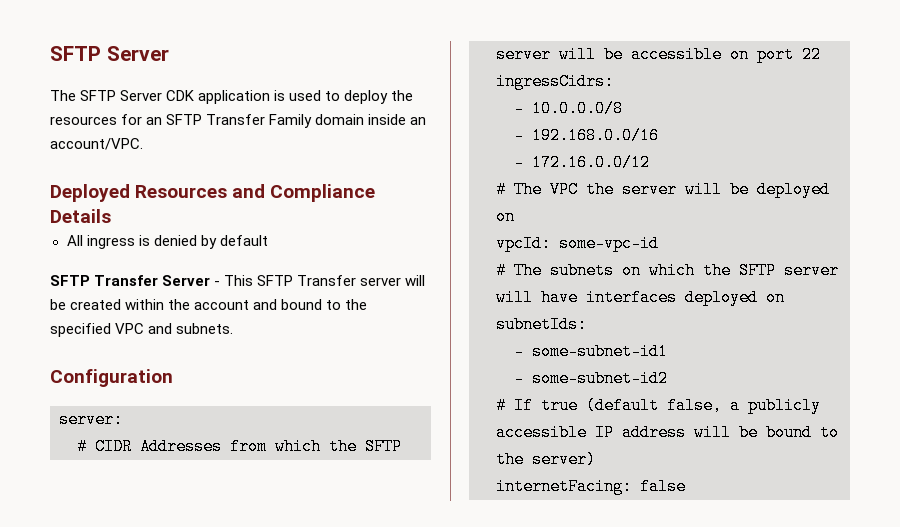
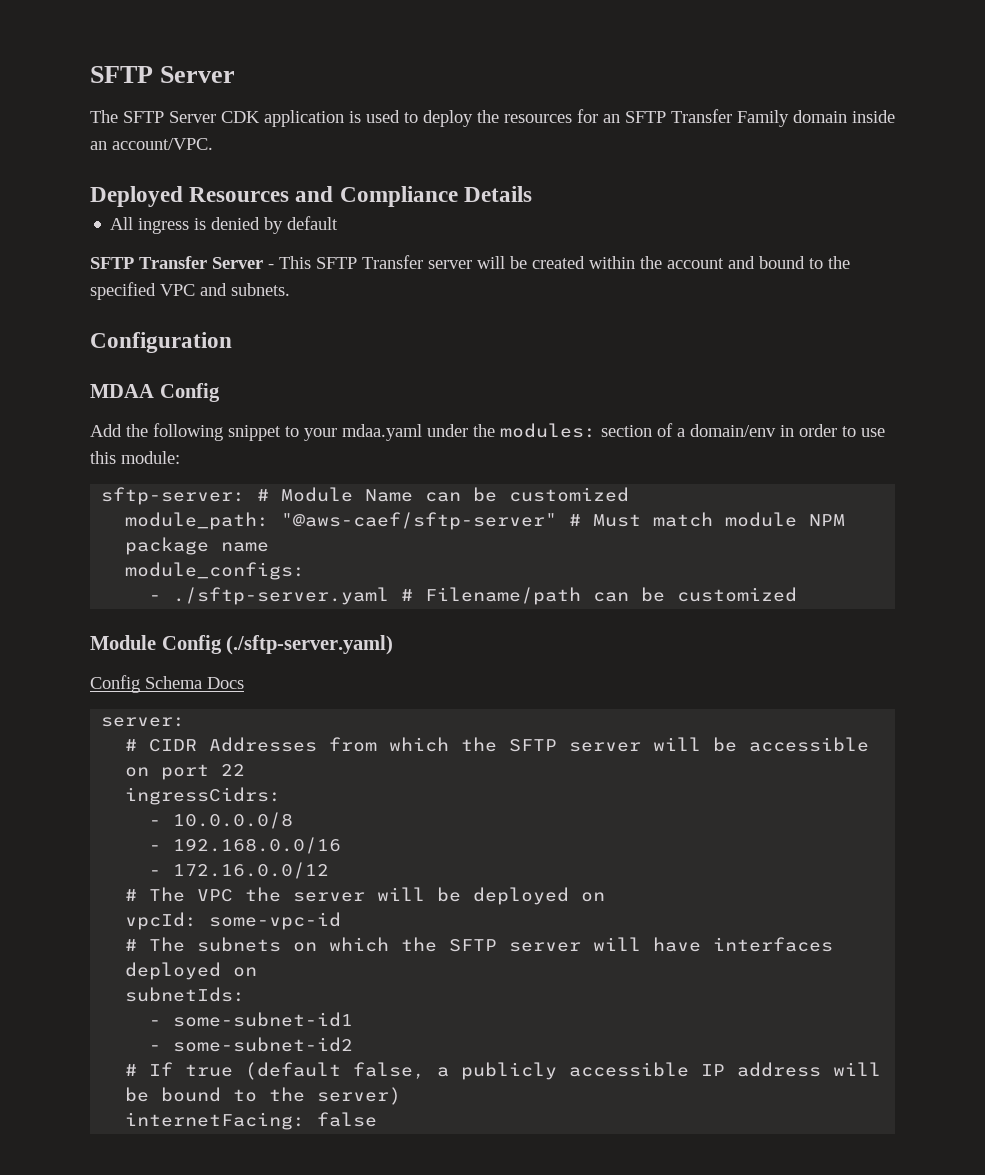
+ MDAA Config
+ Add the following snippet to your mdaa.yaml under the modules: section of a domain/env in order to use this module:
+ sftp-server: # Module Name can be customized
+ module_path: "@aws-caef/sftp-server" # Must match module NPM package name
+ module_configs:
+ - ./sftp-server.yaml # Filename/path can be customized
+ Module Config (./sftp-server.yaml)
+ Config Schema Docs

